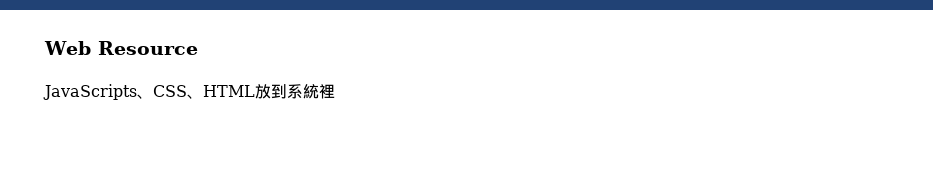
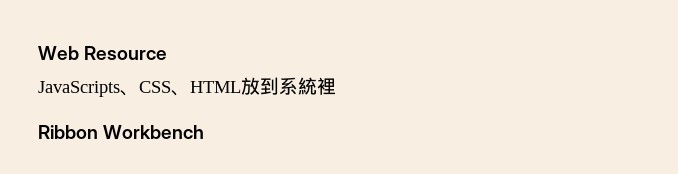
+ Ribbon Workbench

